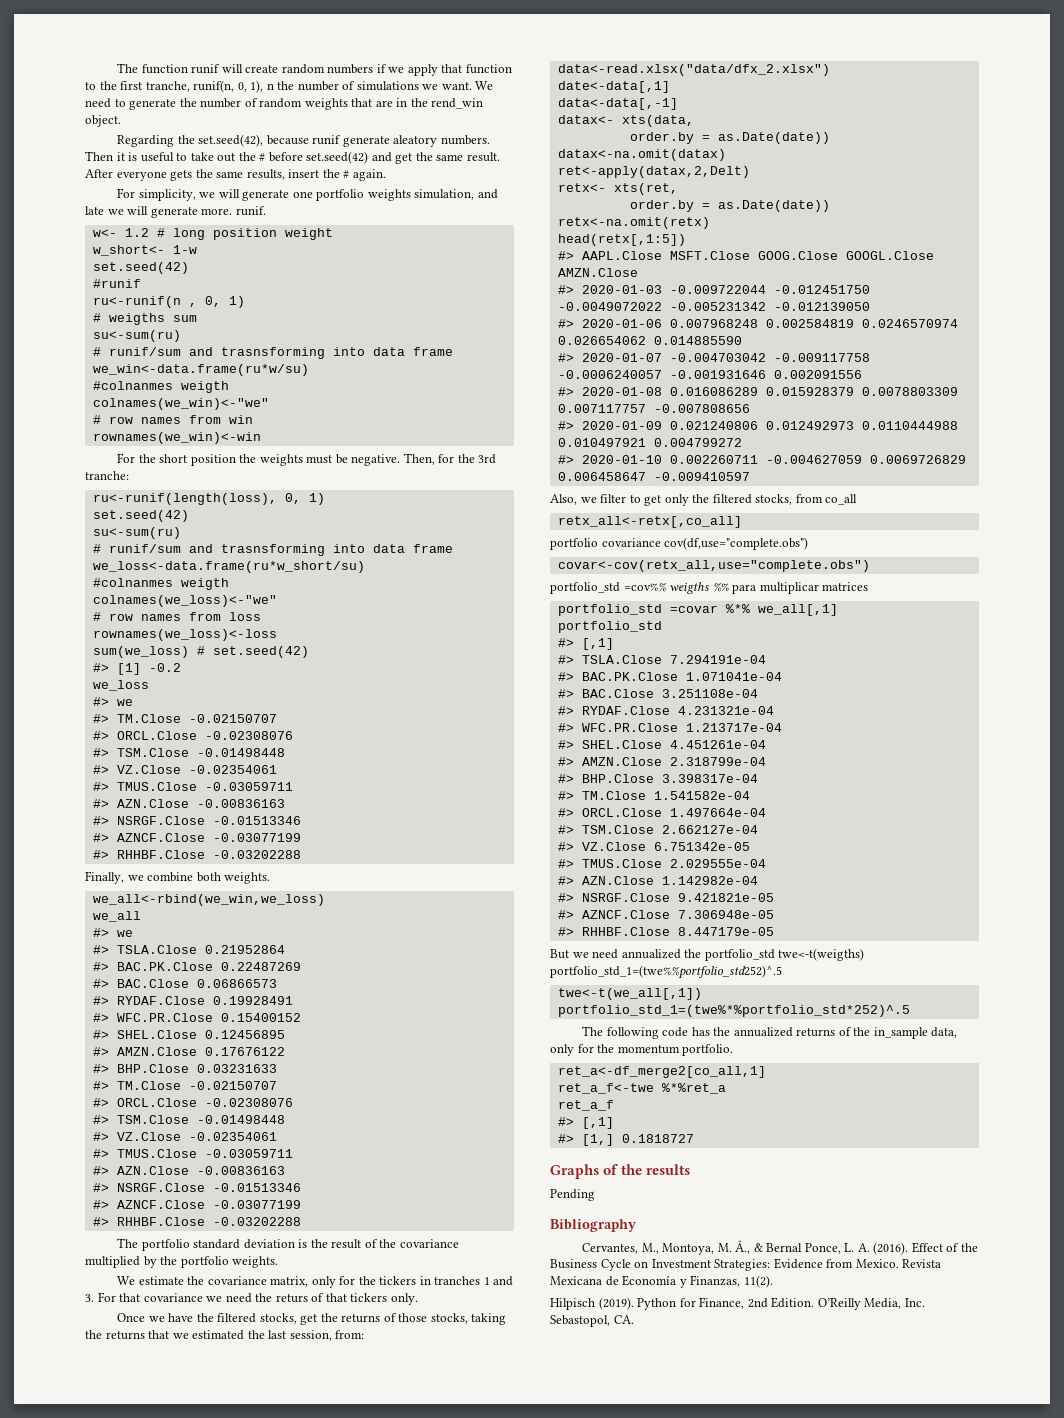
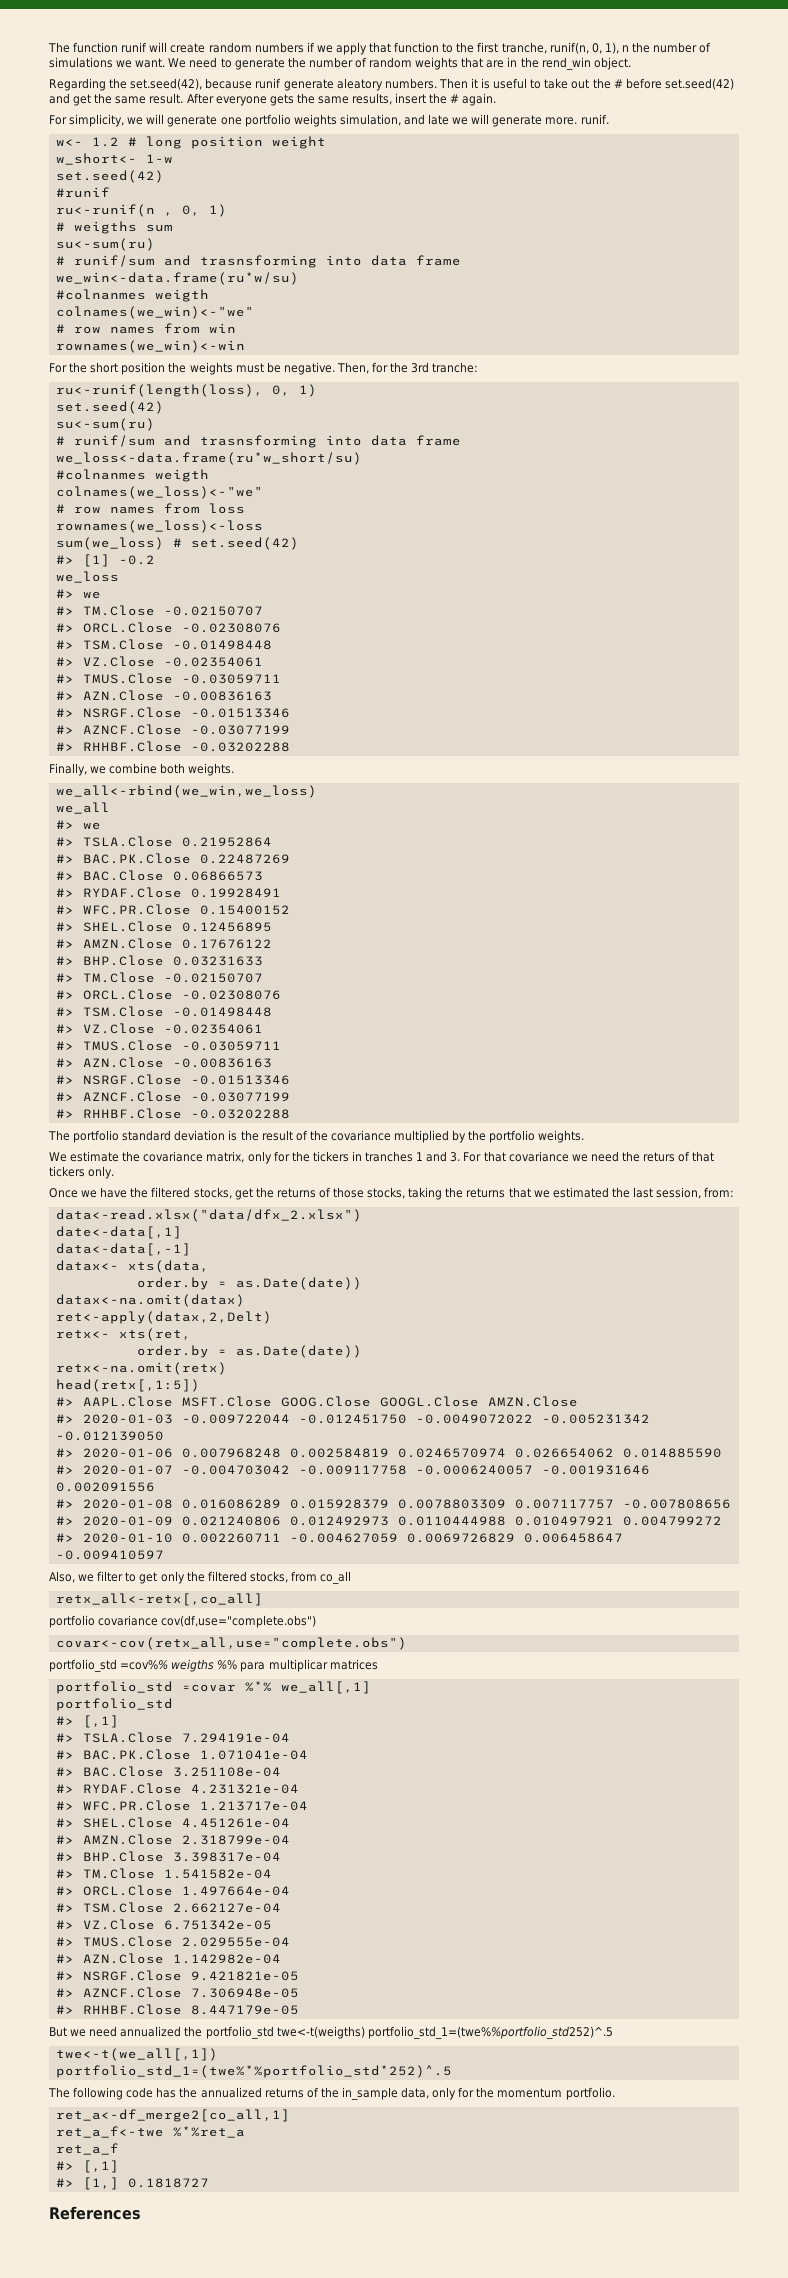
- Graphs of the results
- Pending
- Bibliography
- Cervantes, M., Montoya, M. Á., & Bernal Ponce, L. A. (2016). Effect of the Business Cycle on Investment Strategies: Evidence from Mexico. Revista Mexicana de Economía y Finanzas, 11(2).
- Hilpisch (2019). Python for Finance, 2nd Edition. O’Reilly Media, Inc. Sebastopol, CA.
+ References

